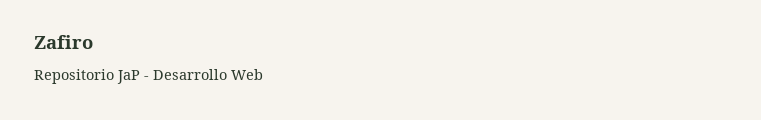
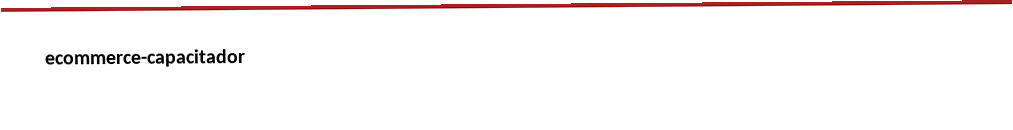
- Zafiro
- Repositorio JaP - Desarrollo Web
+ ecommerce-capacitador

